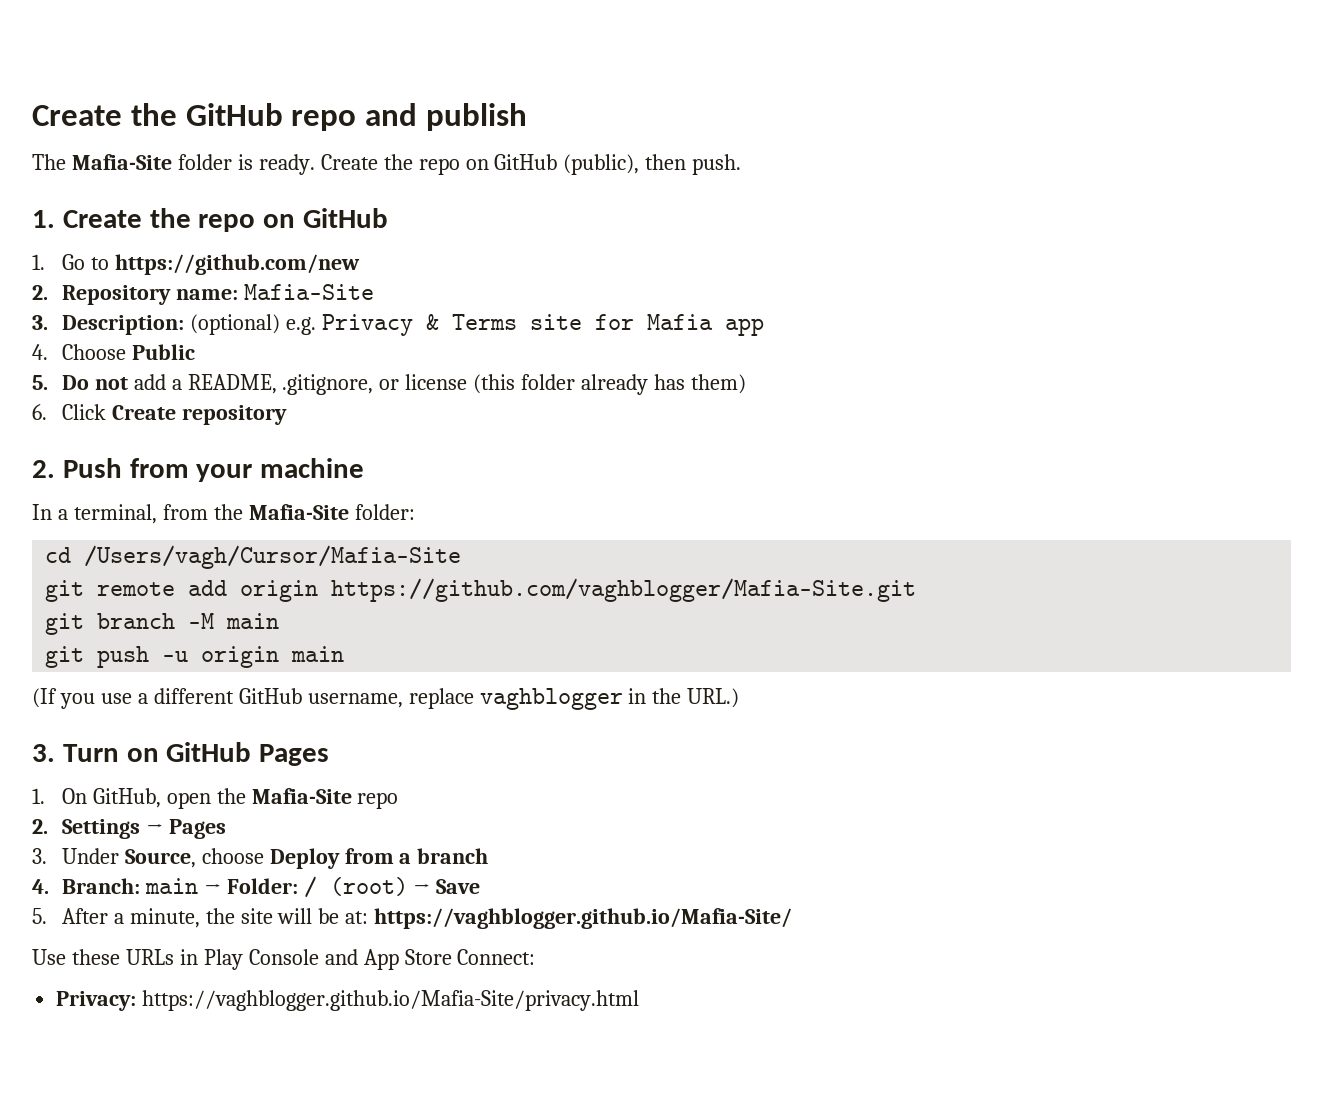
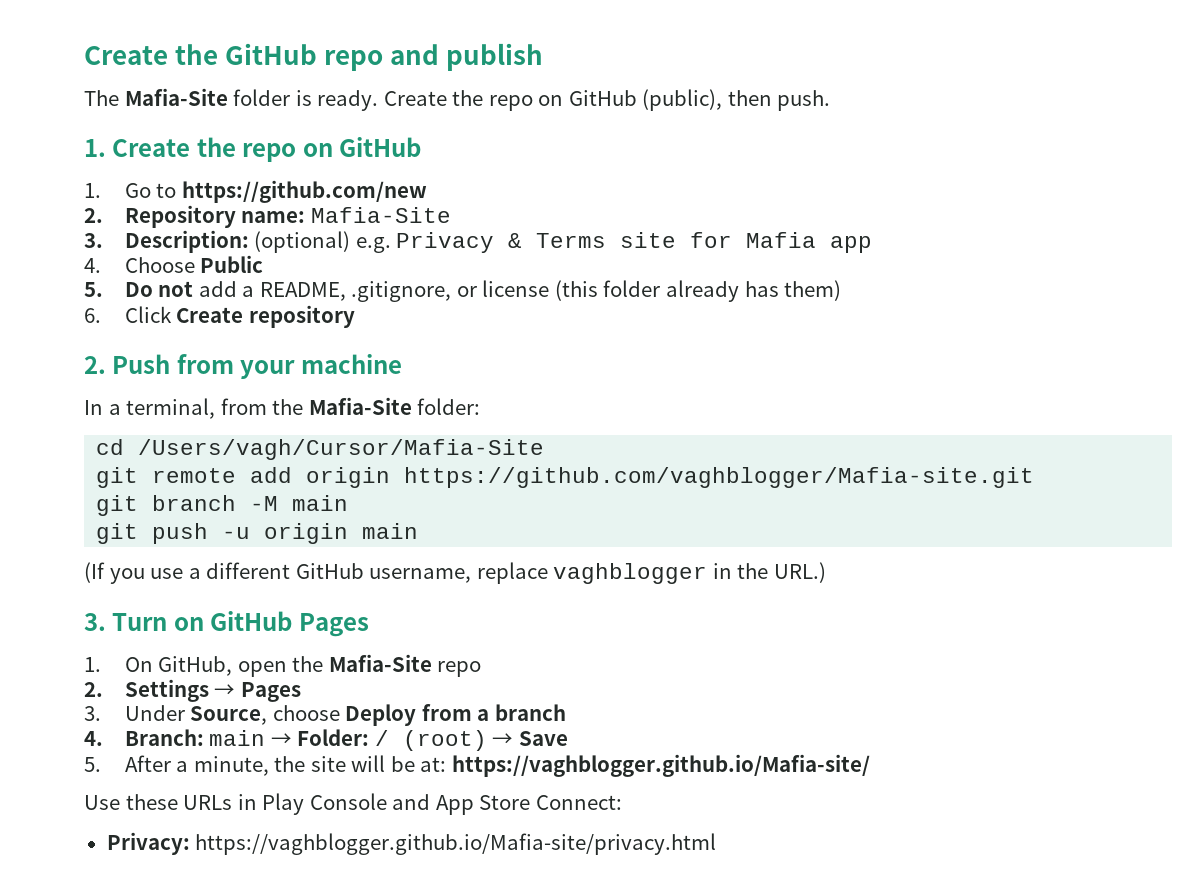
- git remote add origin https://github.com/vaghblogger/Mafia-Site.git
+ git remote add origin https://github.com/vaghblogger/Mafia-site.git
- 5. After a minute, the site will be at: https://vaghblogger.github.io/Mafia-Site/
+ 5. After a minute, the site will be at: https://vaghblogger.github.io/Mafia-site/
- Privacy: https://vaghblogger.github.io/Mafia-Site/privacy.html
+ Privacy: https://vaghblogger.github.io/Mafia-site/privacy.html

